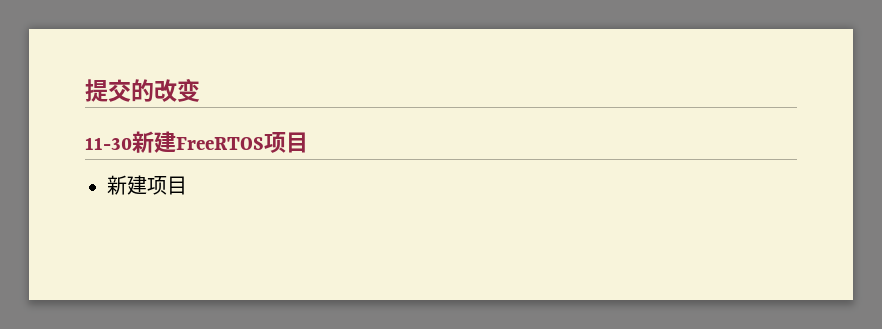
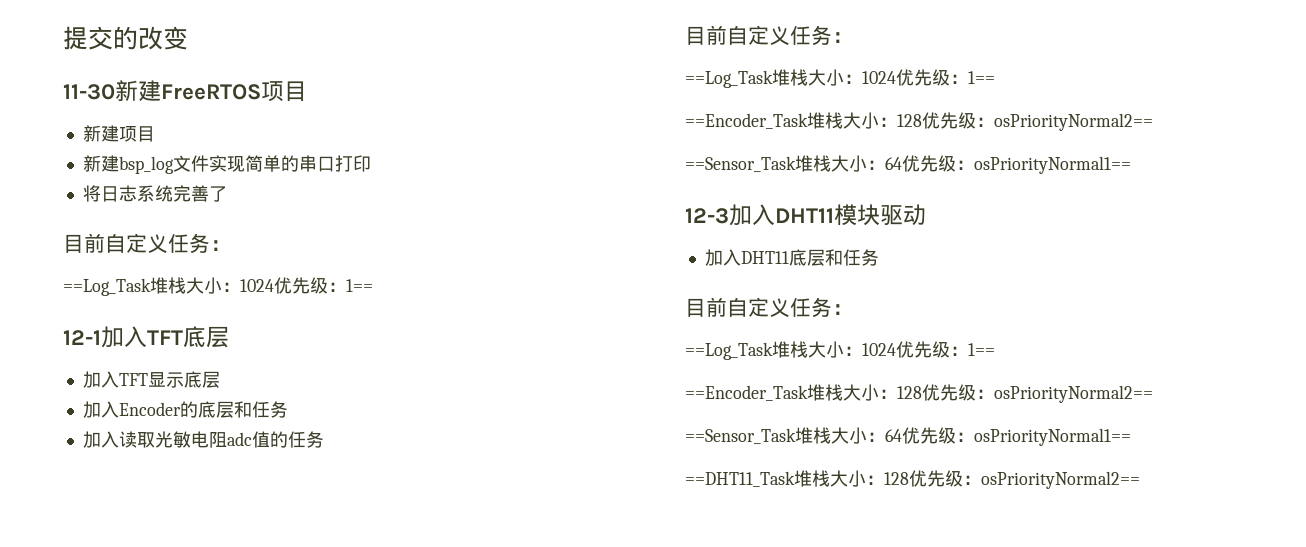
+ 新建bsp_log文件实现简单的串口打印
+ 将日志系统完善了
+ 目前自定义任务：
+ ==Log_Task堆栈大小：1024优先级：1==
+ 12-1加入TFT底层
+ 加入TFT显示底层
+ 加入Encoder的底层和任务
+ 加入读取光敏电阻adc值的任务
+ 目前自定义任务：
+ ==Log_Task堆栈大小：1024优先级：1==
+ ==Encoder_Task堆栈大小：128优先级：osPriorityNormal2==
+ ==Sensor_Task堆栈大小：64优先级：osPriorityNormal1==
+ 12-3加入DHT11模块驱动
+ 加入DHT11底层和任务
+ 目前自定义任务：
+ ==Log_Task堆栈大小：1024优先级：1==
+ ==Encoder_Task堆栈大小：128优先级：osPriorityNormal2==
+ ==Sensor_Task堆栈大小：64优先级：osPriorityNormal1==
+ ==DHT11_Task堆栈大小：128优先级：osPriorityNormal2==

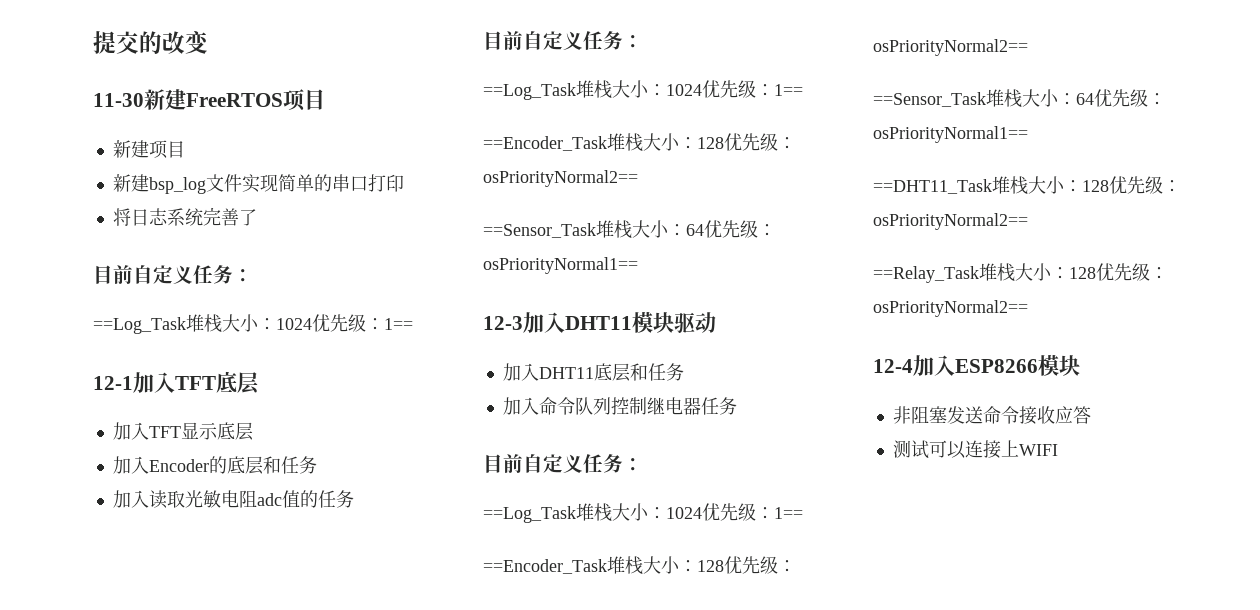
+ 加入命令队列控制继电器任务
+ ==Relay_Task堆栈大小：128优先级：osPriorityNormal2==
+ 12-4加入ESP8266模块
+ 非阻塞发送命令接收应答
+ 测试可以连接上WIFI

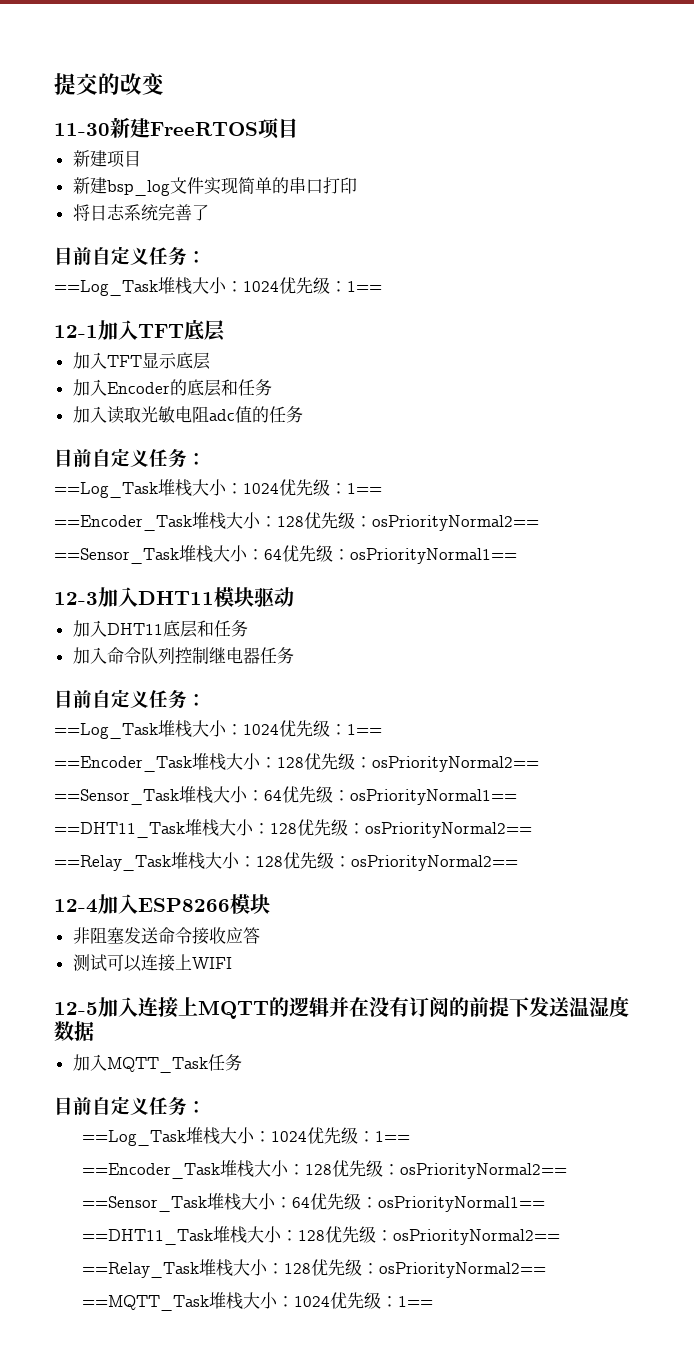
+ 12-5加入连接上MQTT的逻辑并在没有订阅的前提下发送温湿度数据
+ 加入MQTT_Task任务
+ 目前自定义任务：
+ ==Log_Task堆栈大小：1024优先级：1==
+ ==Encoder_Task堆栈大小：128优先级：osPriorityNormal2==
+ ==Sensor_Task堆栈大小：64优先级：osPriorityNormal1==
+ ==DHT11_Task堆栈大小：128优先级：osPriorityNormal2==
+ ==Relay_Task堆栈大小：128优先级：osPriorityNormal2==
+ ==MQTT_Task堆栈大小：1024优先级：1==

